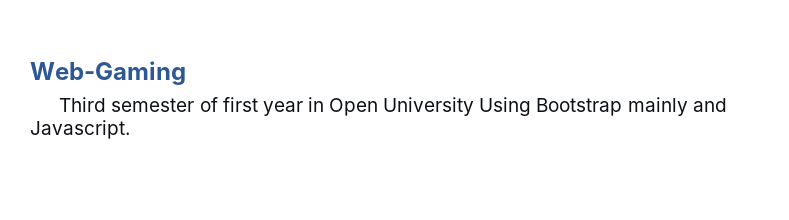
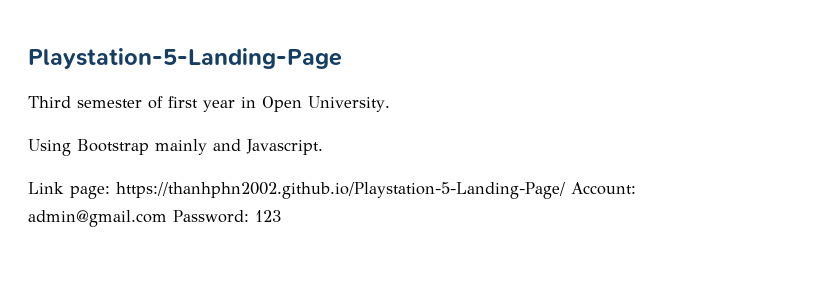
- Web-Gaming
+ Playstation-5-Landing-Page
- Third semester of first year in Open University Using Bootstrap mainly and Javascript.
+ Third semester of first year in Open University.
+ Using Bootstrap mainly and Javascript.
+ Link page: https://thanhphn2002.github.io/Playstation-5-Landing-Page/ Account: admin@gmail.com Password: 123

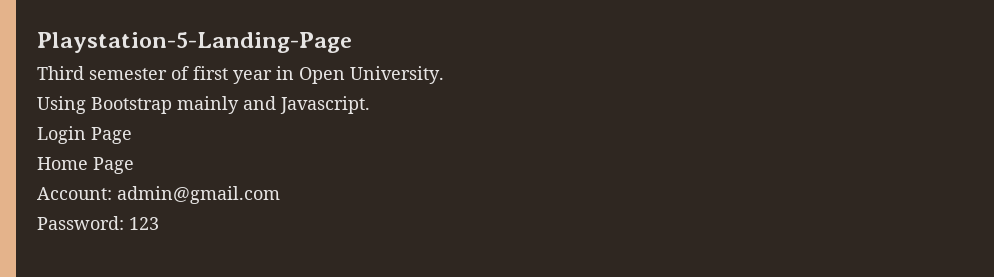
- Link page: https://thanhphn2002.github.io/Playstation-5-Landing-Page/ Account: admin@gmail.com Password: 123
+ Login Page
+ Home Page
+ Account: admin@gmail.com
+ Password: 123

